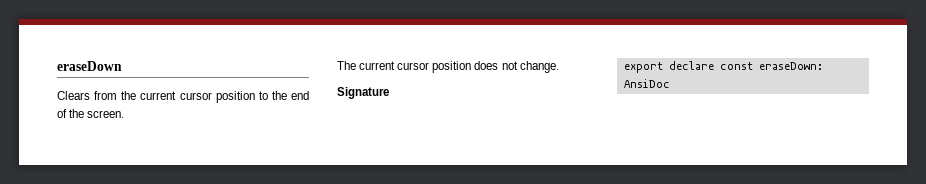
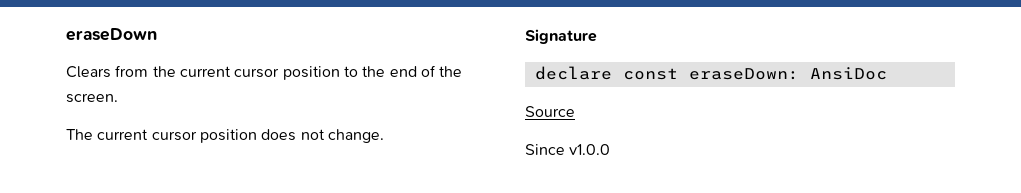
- export declare const eraseDown: AnsiDoc
+ declare const eraseDown: AnsiDoc
+ Source
+ Since v1.0.0

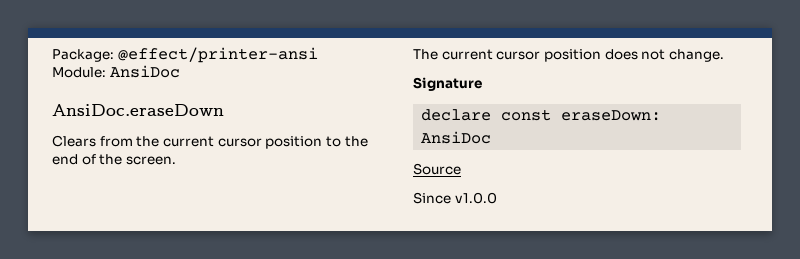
- eraseDown
+ Package: @effect/printer-ansi
+ Module: AnsiDoc
+ AnsiDoc.eraseDown

